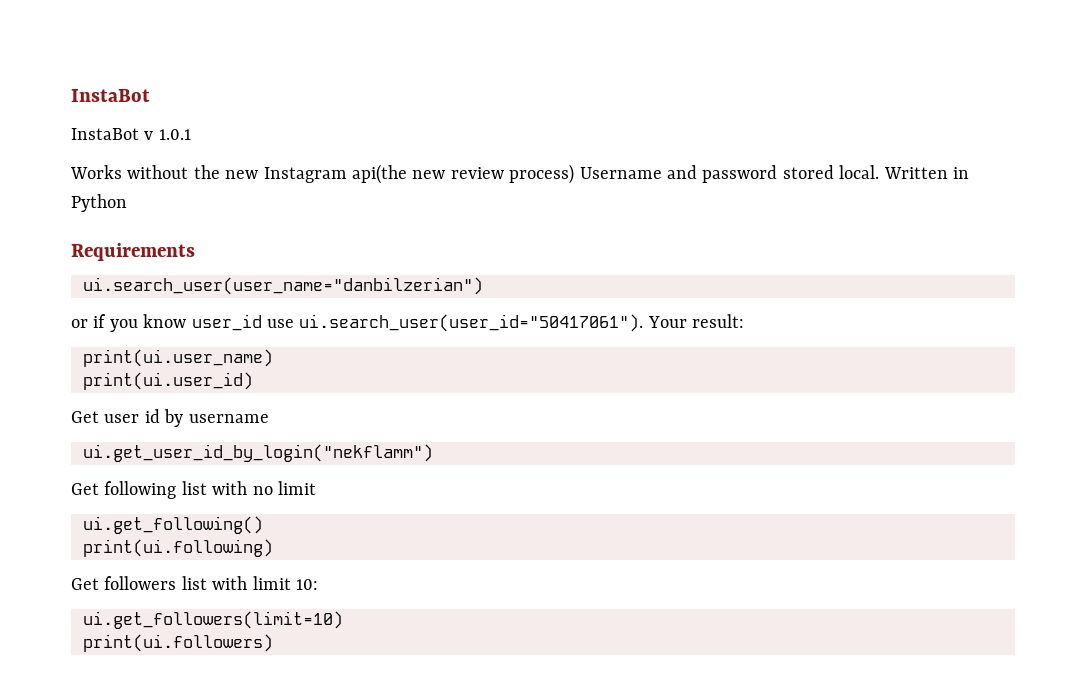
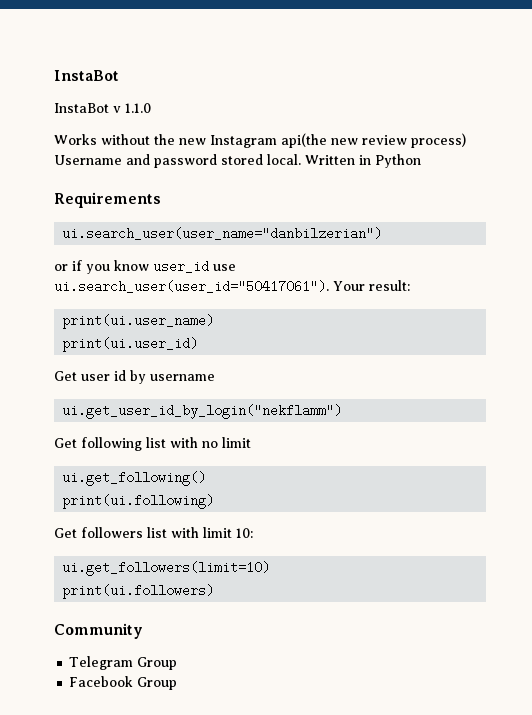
- InstaBot v 1.0.1
+ InstaBot v 1.1.0
+ Community
+ Telegram Group
+ Facebook Group

